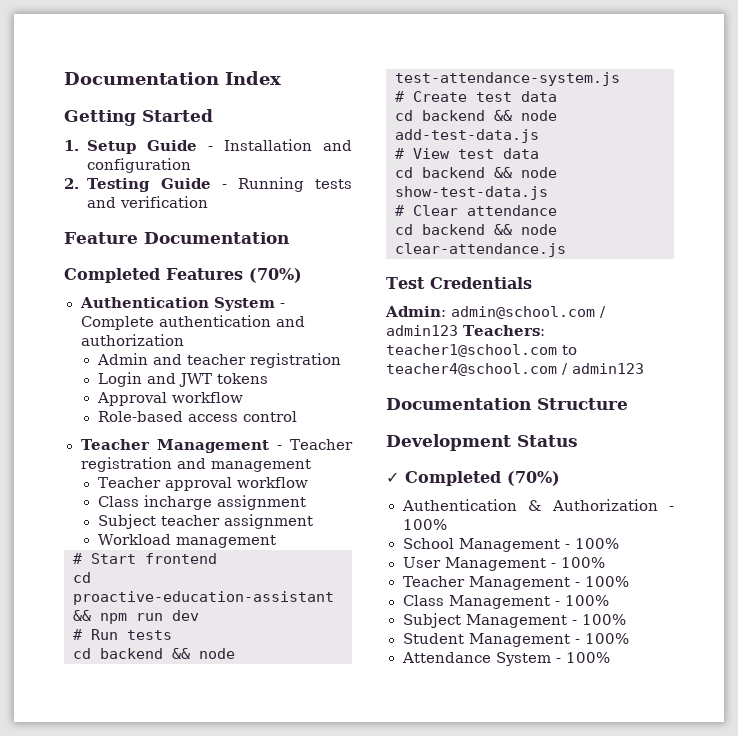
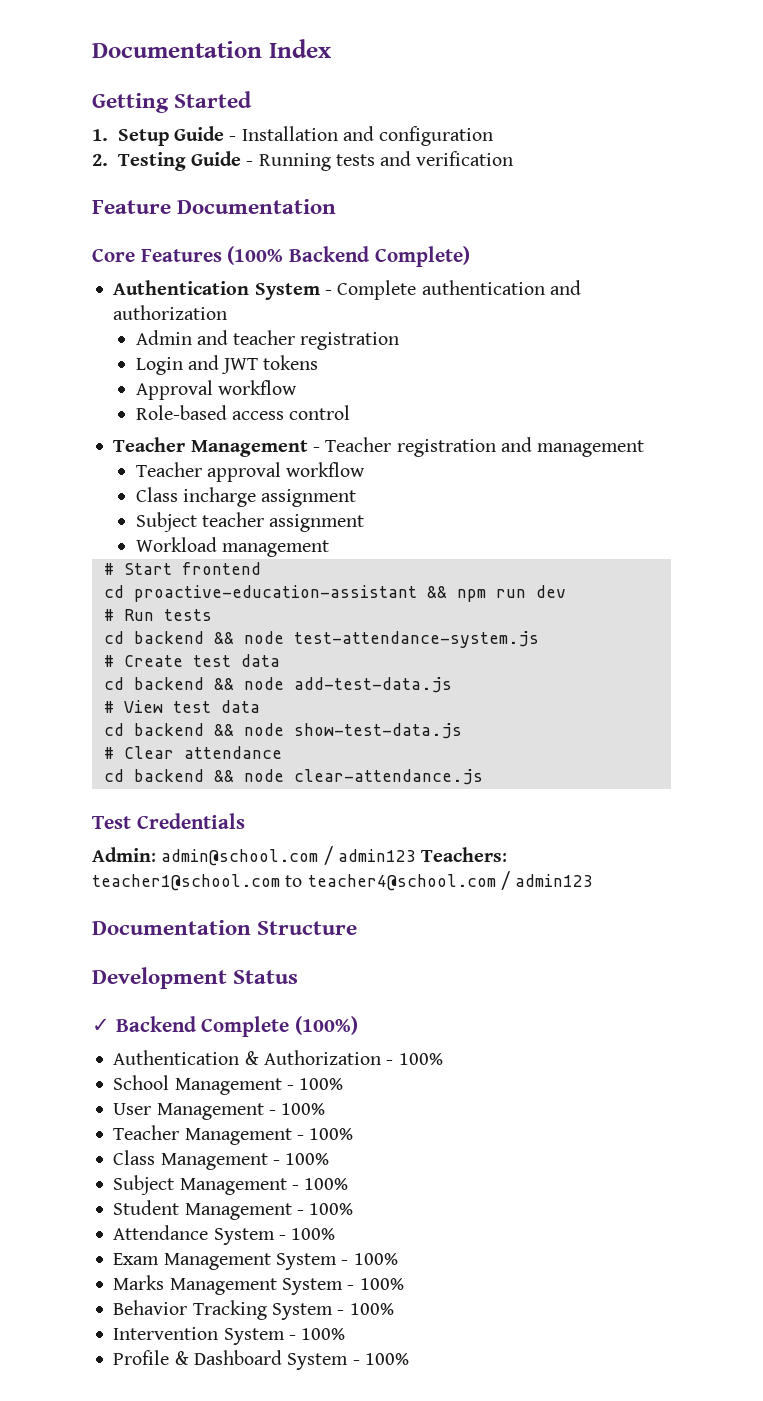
- Completed Features (70%)
+ Core Features (100% Backend Complete)
- ✓ Completed (70%)
+ ✓ Backend Complete (100%)
+ Exam Management System - 100%
+ Marks Management System - 100%
+ Behavior Tracking System - 100%
+ Intervention System - 100%
+ Profile & Dashboard System - 100%

